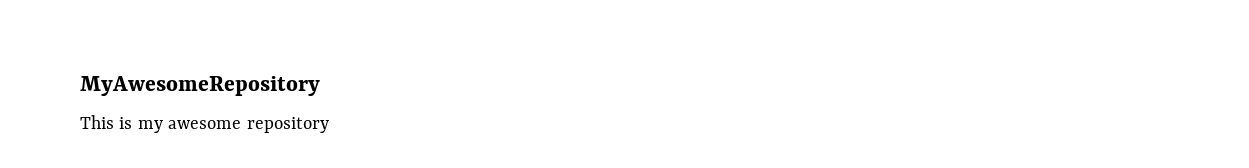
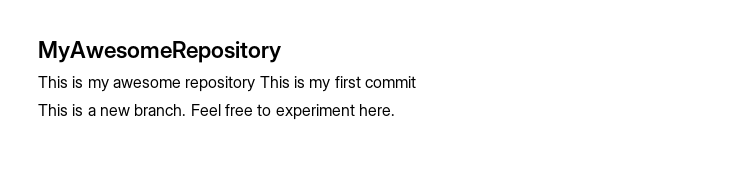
- This is my awesome repository
+ This is my awesome repository This is my first commit
+ This is a new branch. Feel free to experiment here.

